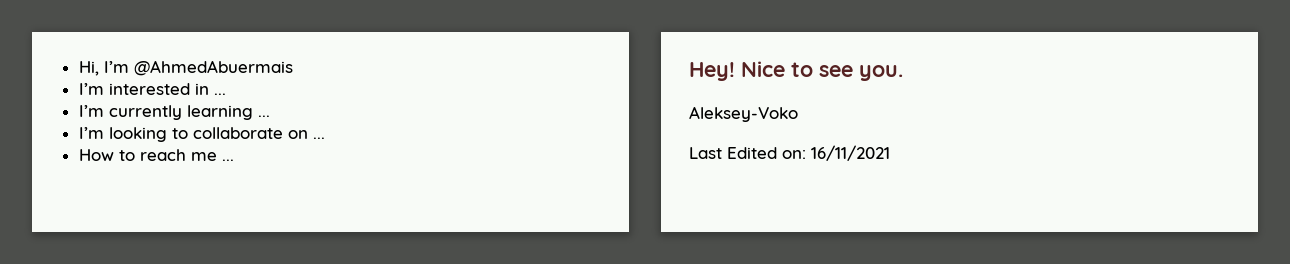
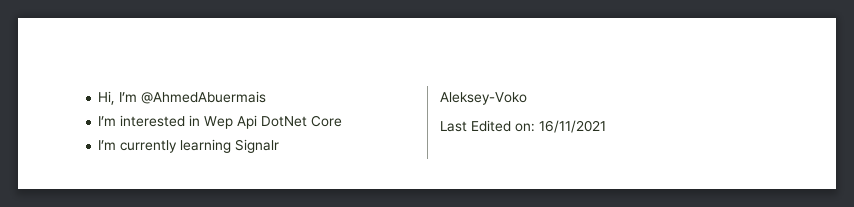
- I’m interested in ...
+ I’m interested in Wep Api DotNet Core
- I’m currently learning ...
- I’m looking to collaborate on ...
- How to reach me ...
- Hey! Nice to see you.
+ I’m currently learning Signalr

